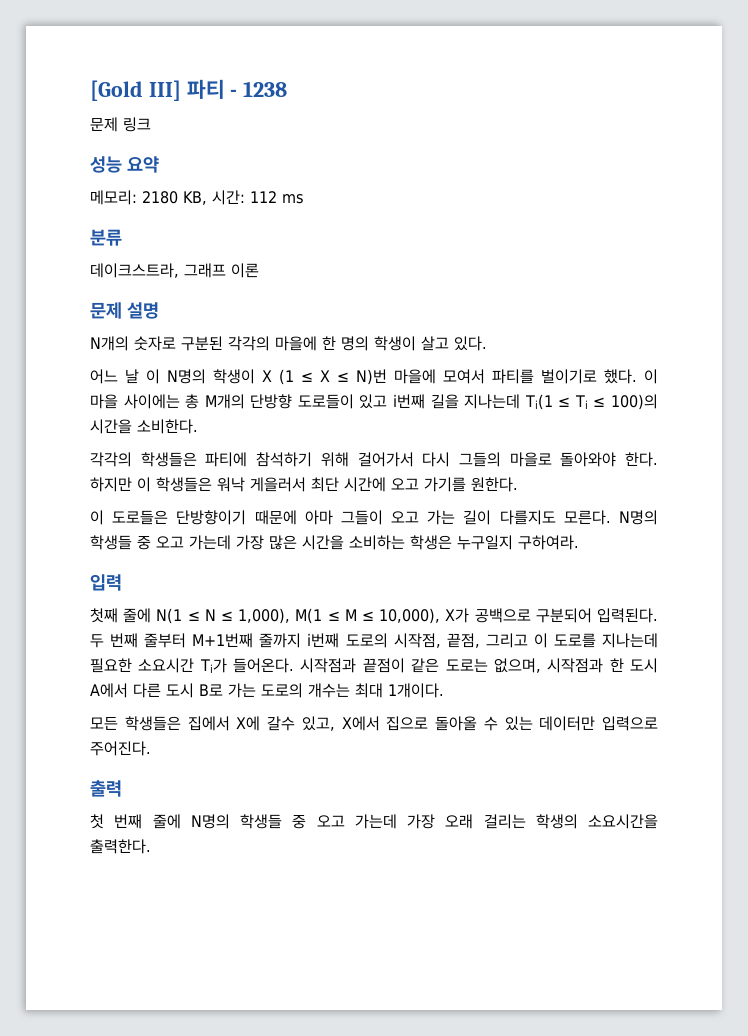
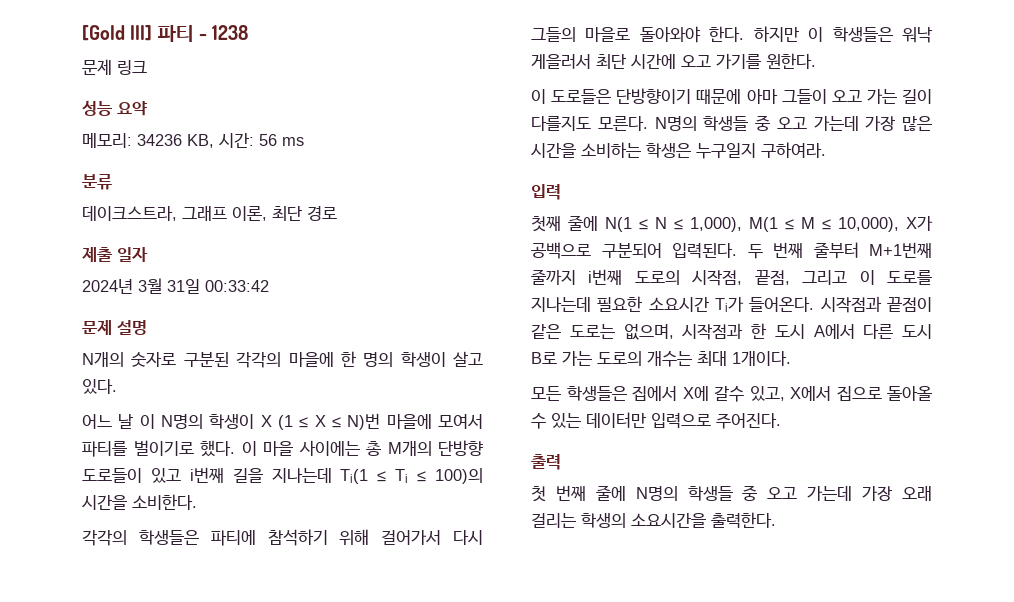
- 메모리: 2180 KB, 시간: 112 ms
+ 메모리: 34236 KB, 시간: 56 ms
- 데이크스트라, 그래프 이론
+ 데이크스트라, 그래프 이론, 최단 경로
+ 제출 일자
+ 2024년 3월 31일 00:33:42

